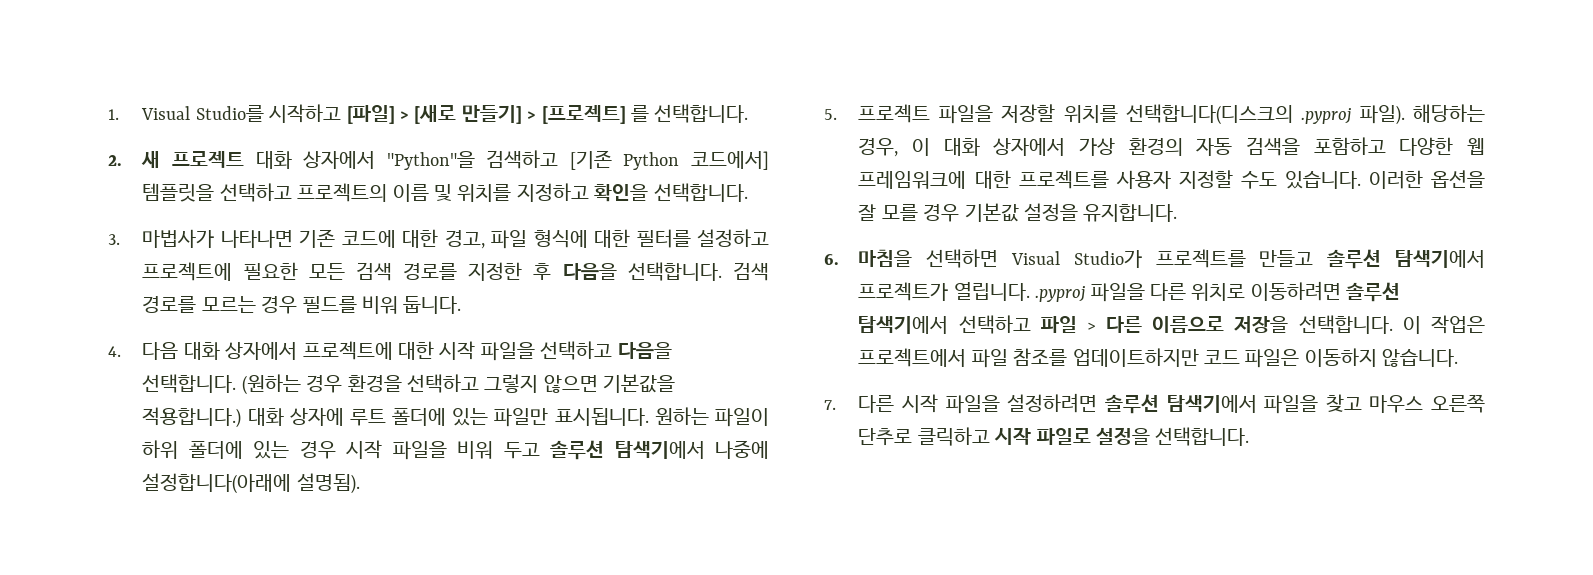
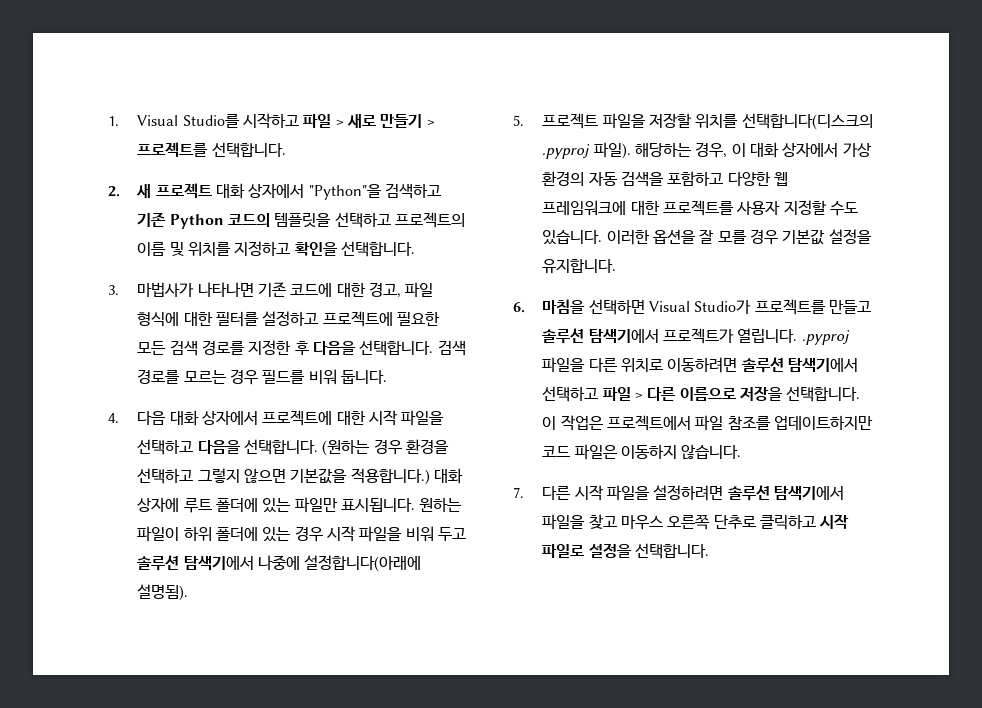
- 1. Visual Studio를 시작하고 [파일] > [새로 만들기] > [프로젝트] 를 선택합니다.
+ 1. Visual Studio를 시작하고 파일 > 새로 만들기 > 프로젝트를 선택합니다.
- 2. 새 프로젝트 대화 상자에서 "Python"을 검색하고 [기존 Python 코드에서] 템플릿을 선택하고 프로젝트의 이름 및 위치를 지정하고 확인을 선택합니다.
+ 2. 새 프로젝트 대화 상자에서 "Python"을 검색하고 기존 Python 코드의 템플릿을 선택하고 프로젝트의 이름 및 위치를 지정하고 확인을 선택합니다.

